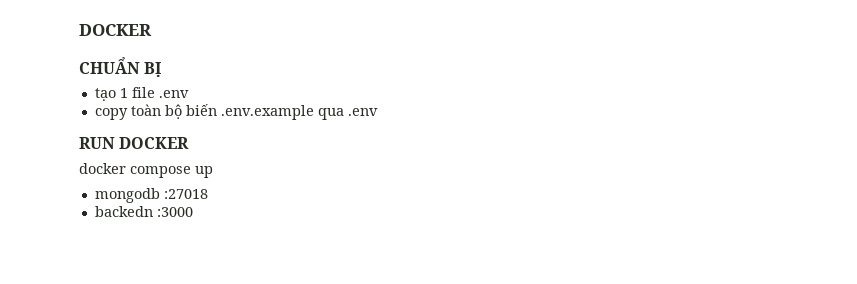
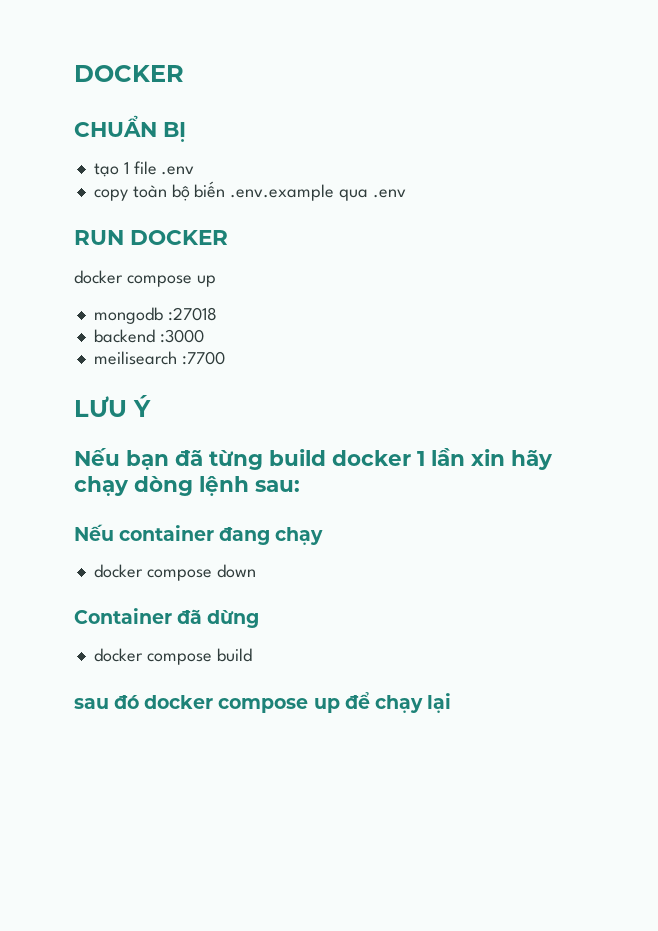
- backedn :3000
+ backend :3000
+ meilisearch :7700
+ LƯU Ý
+ Nếu bạn đã từng build docker 1 lần xin hãy chạy dòng lệnh sau:
+ Nếu container đang chạy
+ docker compose down
+ Container đã dừng
+ docker compose build
+ sau đó docker compose up để chạy lại

